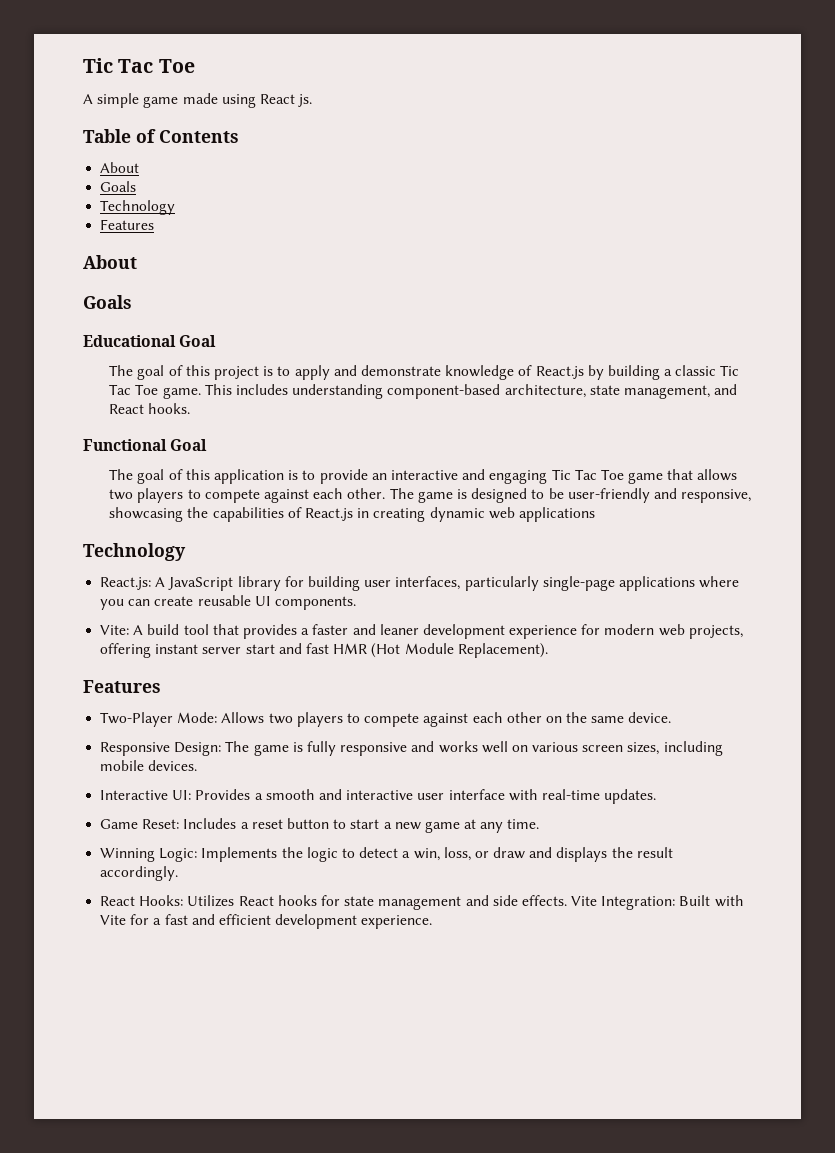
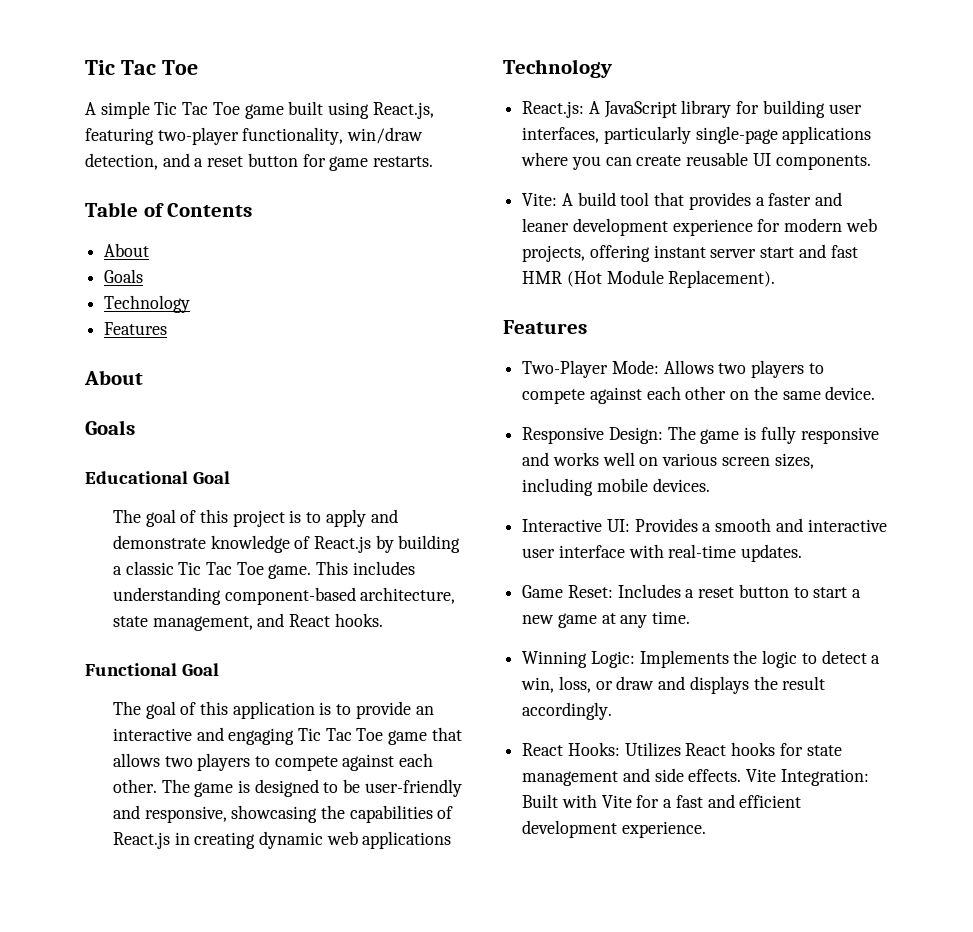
- A simple game made using React js.
+ A simple Tic Tac Toe game built using React.js, featuring two-player functionality, win/draw detection, and a reset button for game restarts.

